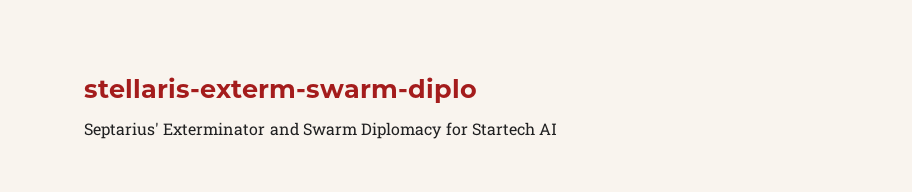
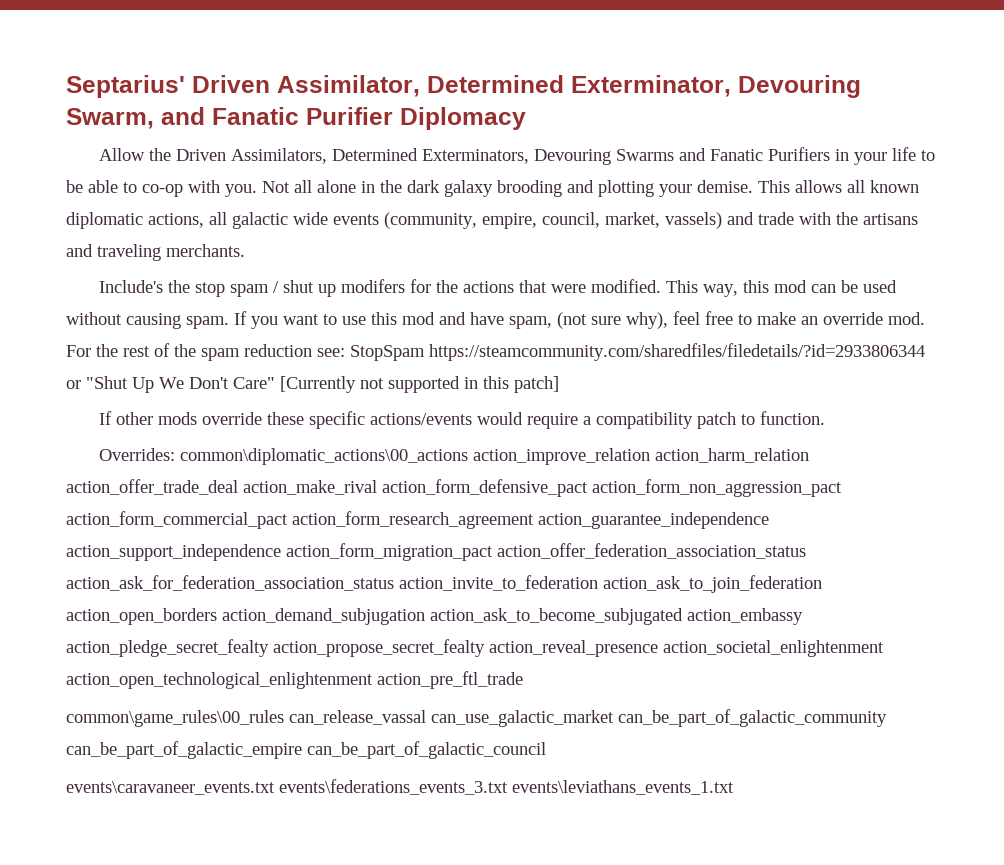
- stellaris-exterm-swarm-diplo
- Septarius' Exterminator and Swarm Diplomacy for Startech AI
+ Septarius' Driven Assimilator, Determined Exterminator, Devouring Swarm, and Fanatic Purifier Diplomacy
+ Allow the Driven Assimilators, Determined Exterminators, Devouring Swarms and Fanatic Purifiers in your life to be able to co-op with you. Not all alone in the dark galaxy brooding and plotting your demise. This allows all known diplomatic actions, all galactic wide events (community, empire, council, market, vassels) and trade with the artisans and traveling merchants.
+ Include's the stop spam / shut up modifers for the actions that were modified. This way, this mod can be used without causing spam. If you want to use this mod and have spam, (not sure why), feel free to make an override mod. For the rest of the spam reduction see: StopSpam https://steamcommunity.com/sharedfiles/filedetails/?id=2933806344 or "Shut Up We Don't Care" [Currently not supported in this patch]
+ If other mods override these specific actions/events would require a compatibility patch to function.
+ Overrides: common\diplomatic_actions\00_actions action_improve_relation action_harm_relation action_offer_trade_deal action_make_rival action_form_defensive_pact action_form_non_aggression_pact action_form_commercial_pact action_form_research_agreement action_guarantee_independence action_support_independence action_form_migration_pact action_offer_federation_association_status action_ask_for_federation_association_status action_invite_to_federation action_ask_to_join_federation action_open_borders action_demand_subjugation action_ask_to_become_subjugated action_embassy action_pledge_secret_fealty action_propose_secret_fealty action_reveal_presence action_societal_enlightenment action_open_technological_enlightenment action_pre_ftl_trade
+ common\game_rules\00_rules can_release_vassal can_use_galactic_market can_be_part_of_galactic_community can_be_part_of_galactic_empire can_be_part_of_galactic_council
+ events\caravaneer_events.txt events\federations_events_3.txt events\leviathans_events_1.txt

